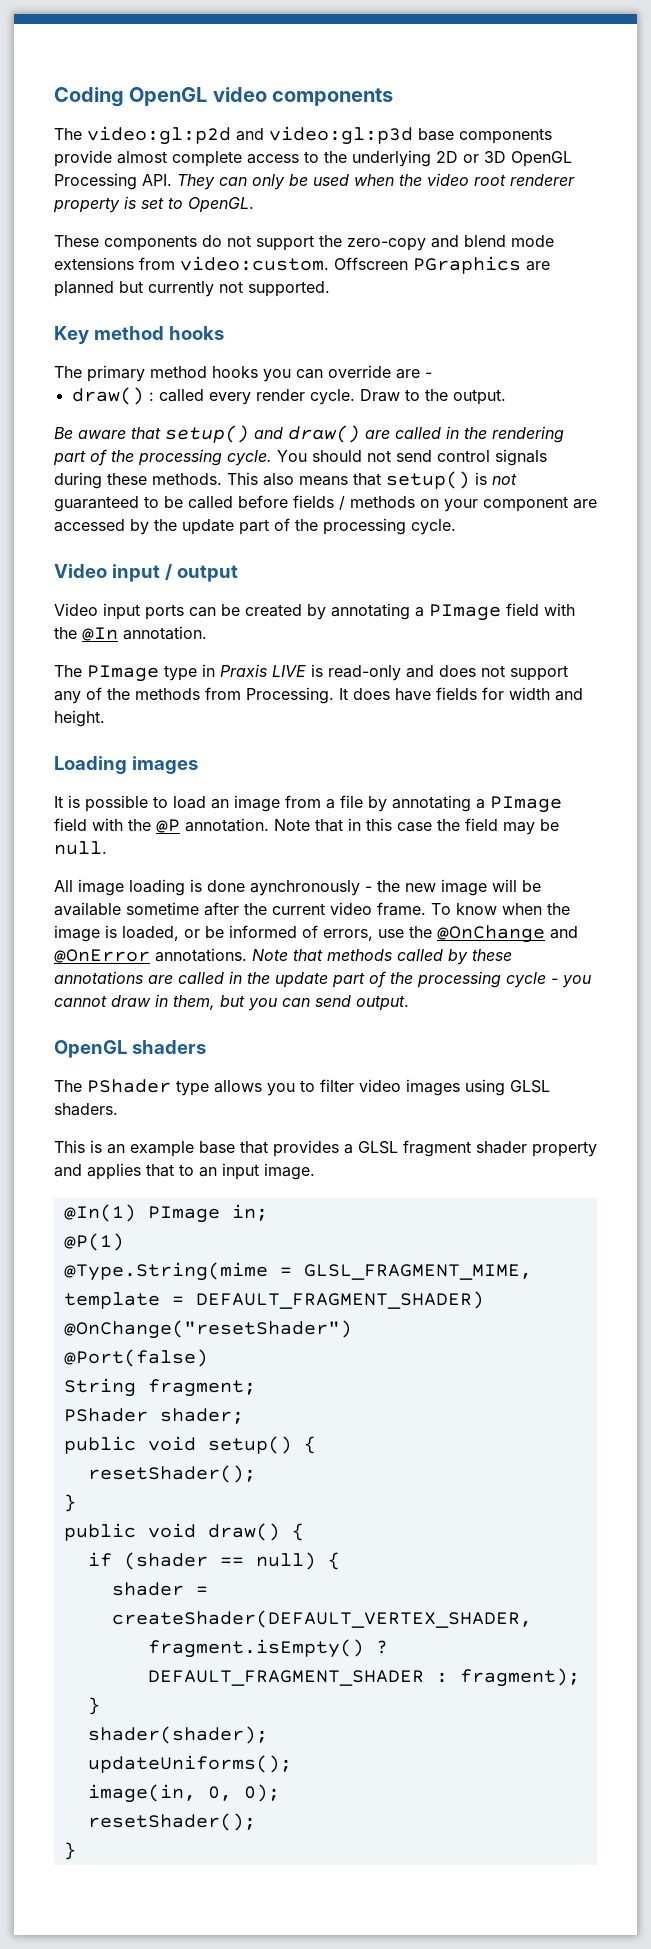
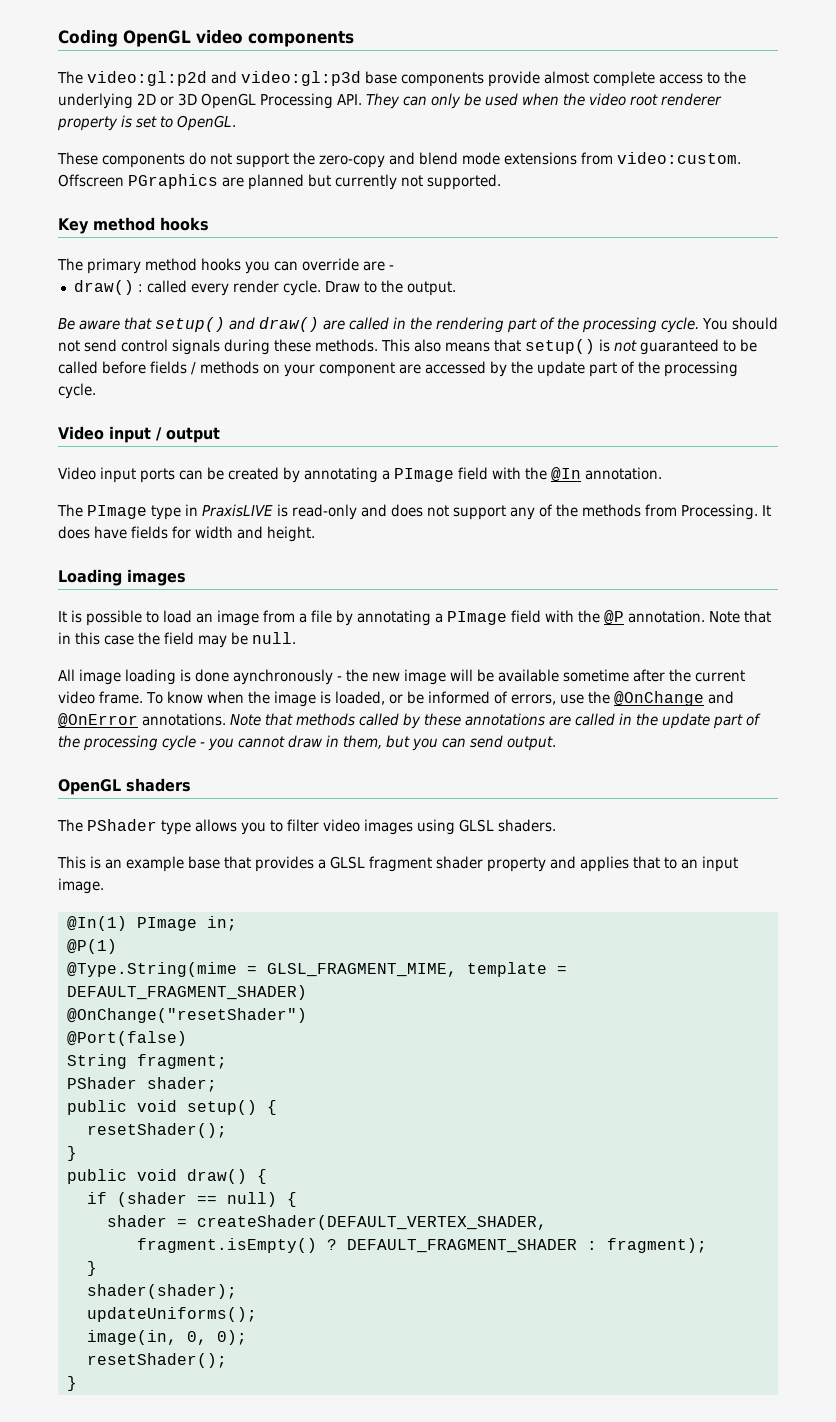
- The PImage type in Praxis LIVE is read-only and does not support any of the methods from Processing.
+ The PImage type in PraxisLIVE is read-only and does not support any of the methods from Processing.

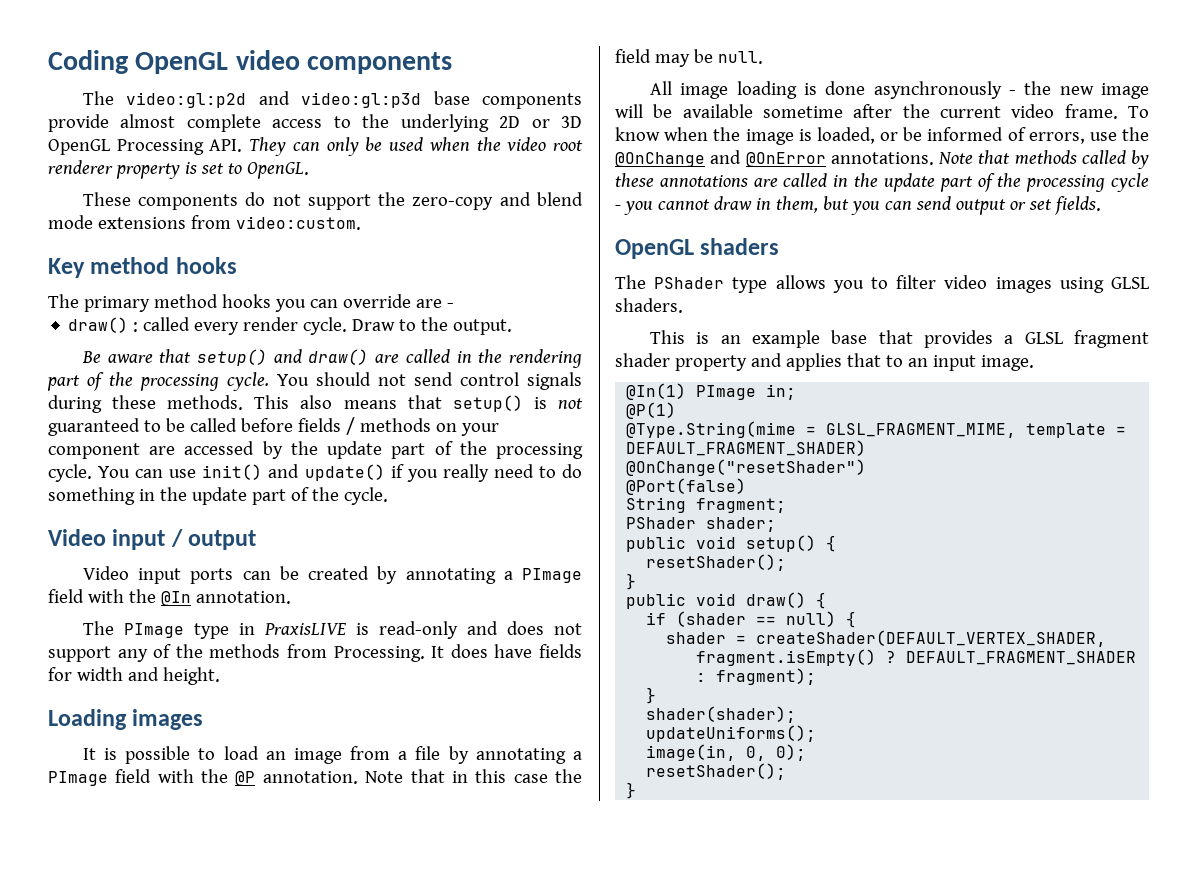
- Offscreen PGraphics are planned but currently not supported.
+ You can use init() and update() if you really need to do something in the update part of the cycle.
- All image loading is done aynchronously - the new image will be available sometime after the current video frame.
+ All image loading is done asynchronously - the new image will be available sometime after the current video frame.
- Note that methods called by these annotations are called in the update part of the processing cycle - you cannot draw in them, but you can send output.
+ Note that methods called by these annotations are called in the update part of the processing cycle - you cannot draw in them, but you can send output or set fields.

